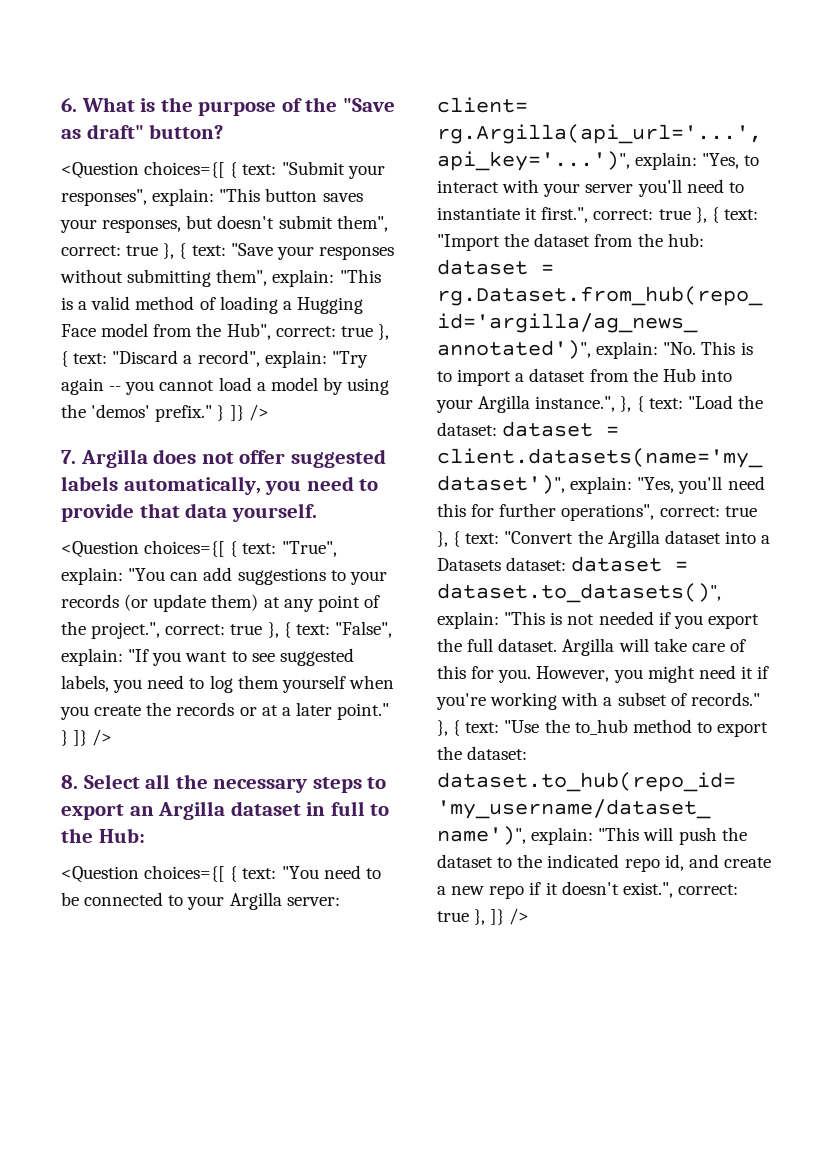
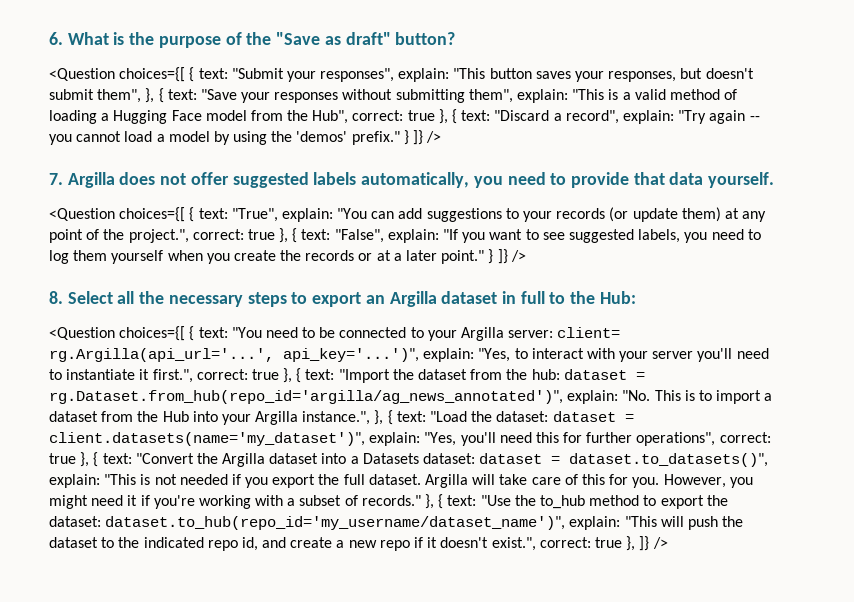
- "This button saves your responses, but doesn't submit them", correct: true }, { text:
+ "This button saves your responses, but doesn't submit them", }, { text:

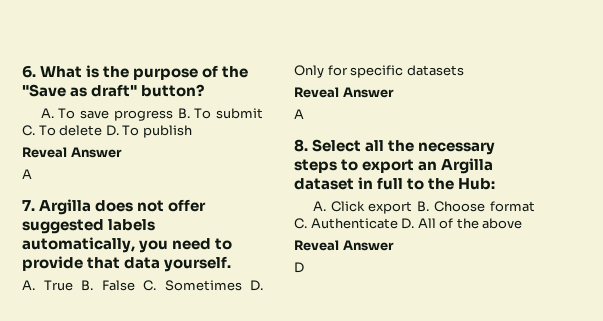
- <Question choices={[ { text: "Submit your responses", explain: "This button saves your responses, but doesn't submit them", }, { text: "Save your responses without submitting them", explain: "This is a valid method of loading a Hugging Face model from the Hub", correct: true }, { text: "Discard a record", explain: "Try again -- you cannot load a model by using the 'demos' prefix." } ]} />
+ A. To save progress B. To submit C. To delete D. To publish
+ Reveal Answer
+ A
- <Question choices={[ { text: "True", explain: "You can add suggestions to your records (or update them) at any point of the project.", correct: true }, { text: "False", explain: "If you want to see suggested labels, you need to log them yourself when you create the records or at a later point." } ]} />
+ A. True B. False C. Sometimes D. Only for specific datasets
+ Reveal Answer
+ A
- <Question choices={[ { text: "You need to be connected to your Argilla server: client= rg.Argilla(api_url='...', api_key='...')", explain: "Yes, to interact with your server you'll need to instantiate it first.", correct: true }, { text: "Import the dataset from the hub: dataset = rg.Dataset.from_hub(repo_id='argilla/ag_news_annotated')", explain: "No. This is to import a dataset from the Hub into your Argilla instance.", }, { text: "Load the dataset: dataset = client.datasets(name='my_dataset')", explain: "Yes, you'll need this for further operations", correct: true }, { text: "Convert the Argilla dataset into a Datasets dataset: dataset = dataset.to_datasets()", explain: "This is not needed if you export the full dataset. Argilla will take care of this for you. However, you might need it if you're working with a subset of records." }, { text: "Use the to_hub method to export the dataset: dataset.to_hub(repo_id='my_username/dataset_name')", explain: "This will push the dataset to the indicated repo id, and create a new repo if it doesn't exist.", correct: true }, ]} />
+ A. Click export B. Choose format C. Authenticate D. All of the above
+ Reveal Answer
+ D

